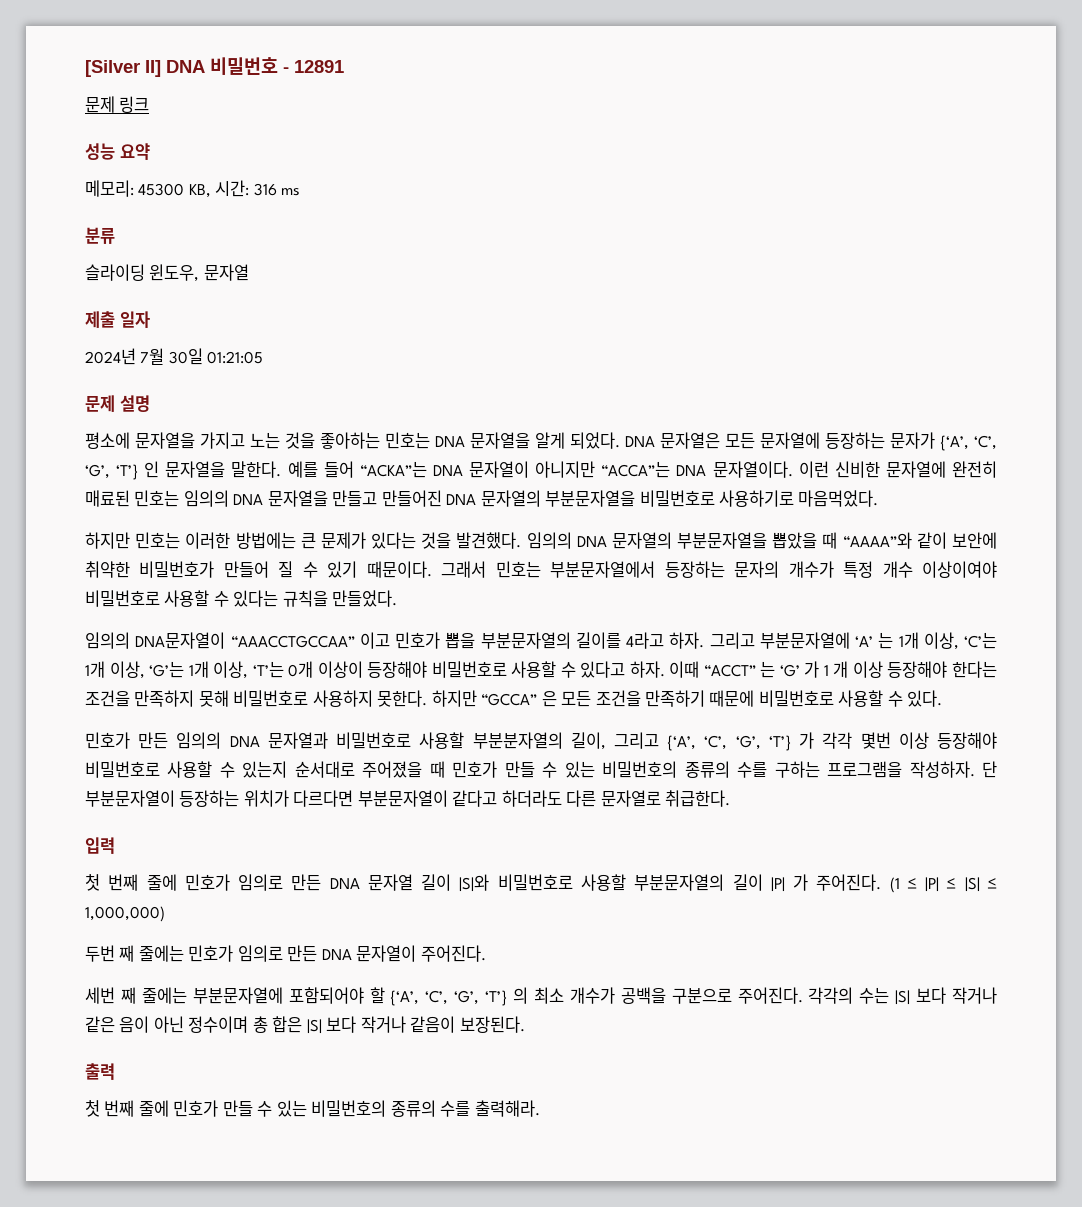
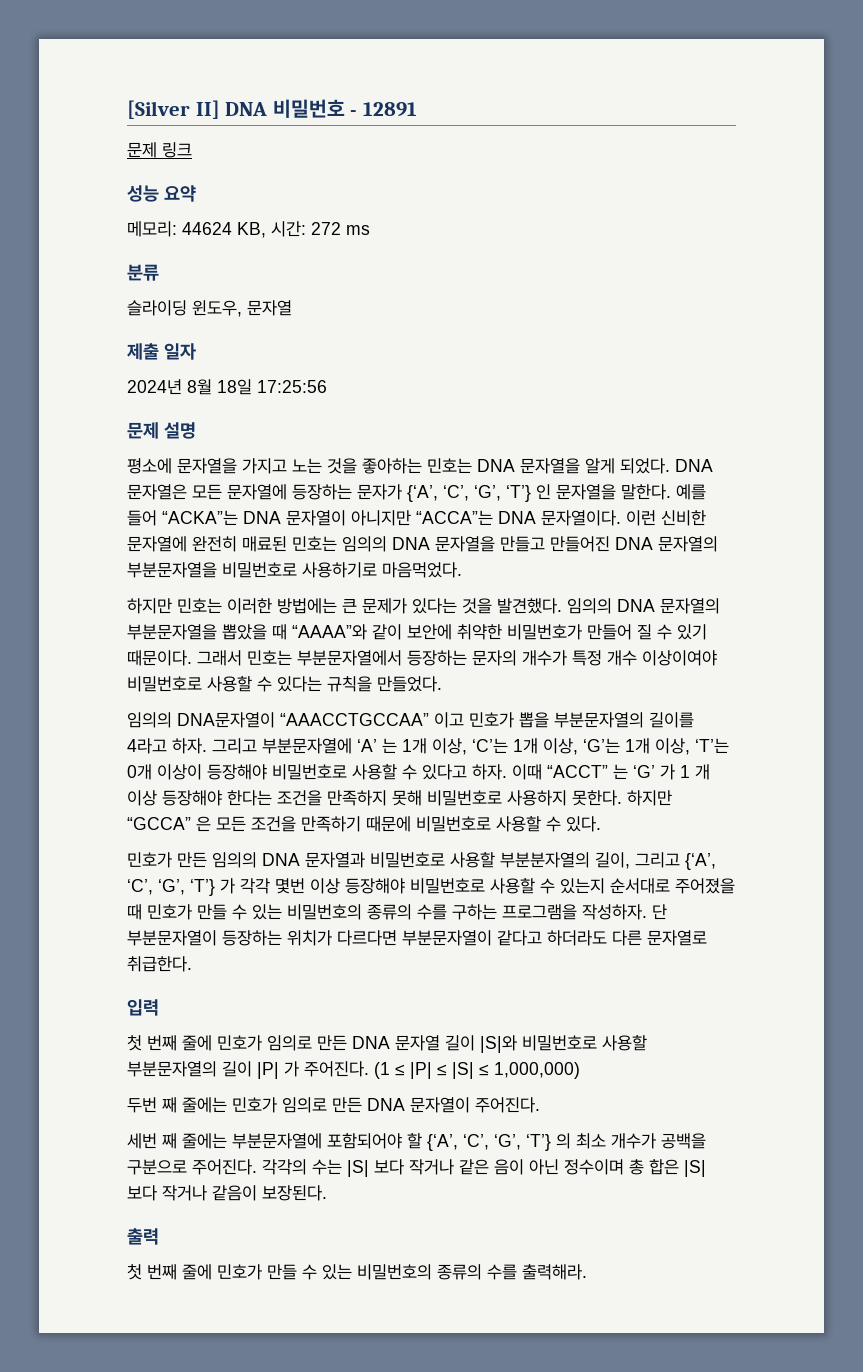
- 메모리: 45300 KB, 시간: 316 ms
+ 메모리: 44624 KB, 시간: 272 ms
- 2024년 7월 30일 01:21:05
+ 2024년 8월 18일 17:25:56

